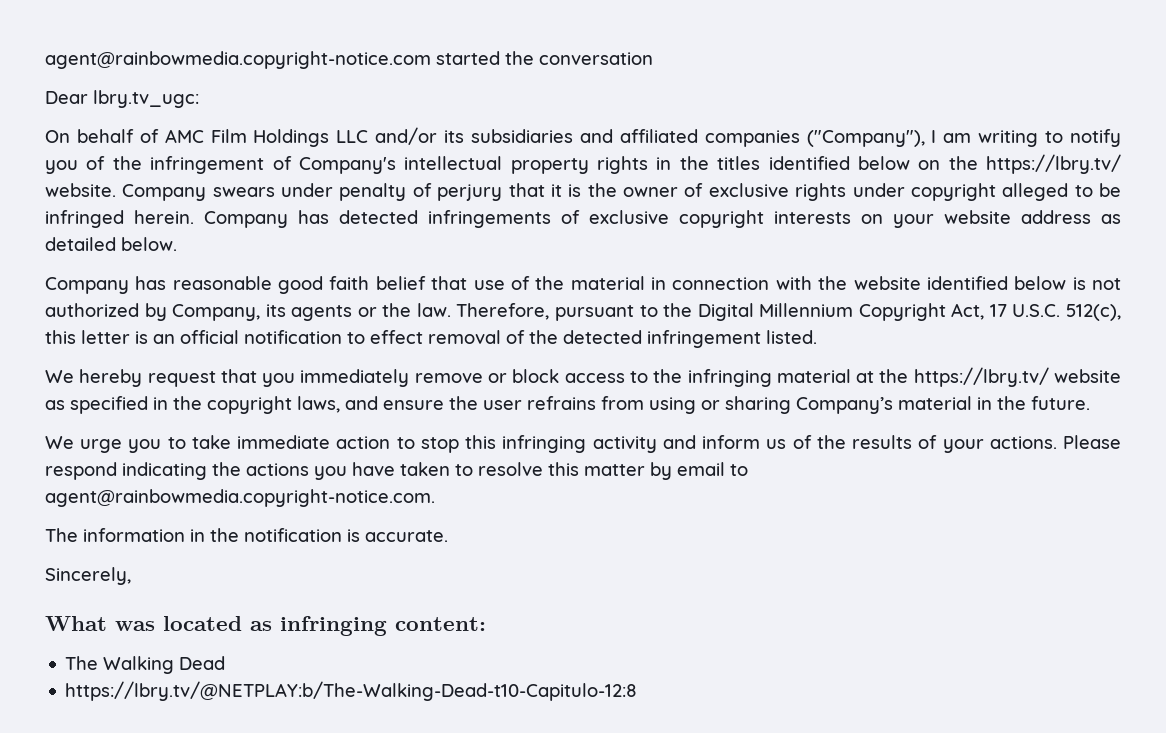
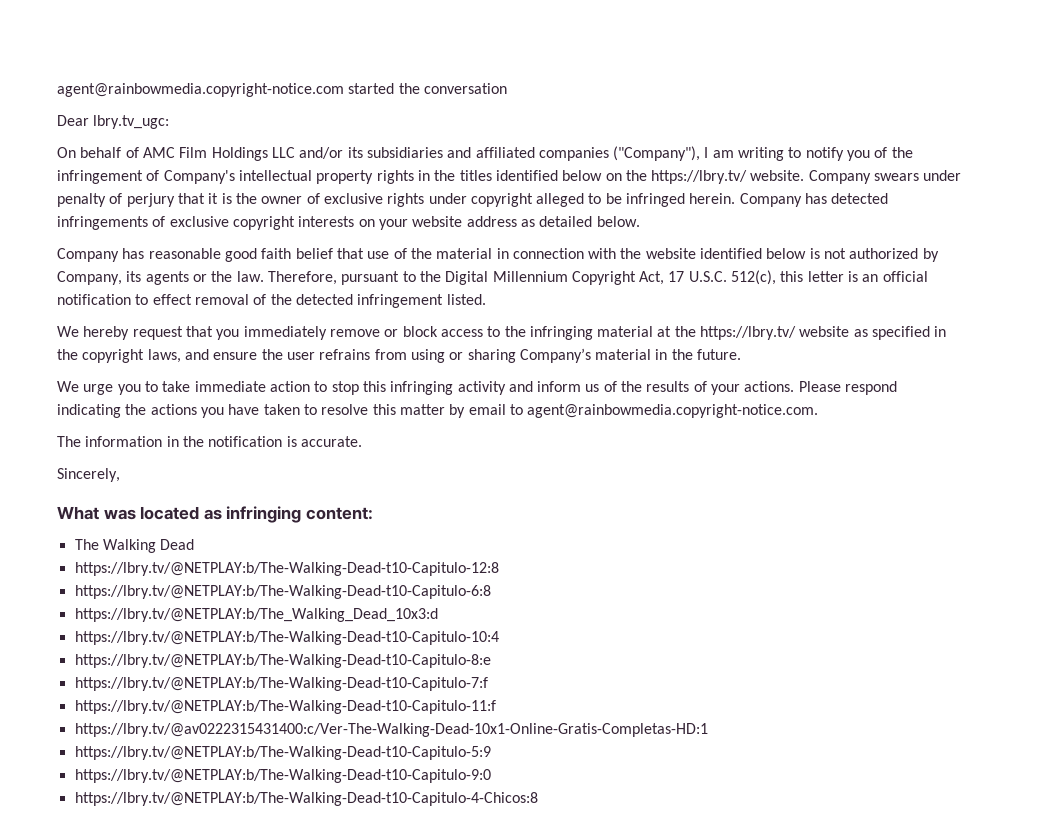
+ https://lbry.tv/@NETPLAY:b/The-Walking-Dead-t10-Capitulo-6:8
+ https://lbry.tv/@NETPLAY:b/The_Walking_Dead_10x3:d
+ https://lbry.tv/@NETPLAY:b/The-Walking-Dead-t10-Capitulo-10:4
+ https://lbry.tv/@NETPLAY:b/The-Walking-Dead-t10-Capitulo-8:e
+ https://lbry.tv/@NETPLAY:b/The-Walking-Dead-t10-Capitulo-7:f
+ https://lbry.tv/@NETPLAY:b/The-Walking-Dead-t10-Capitulo-11:f
+ https://lbry.tv/@av0222315431400:c/Ver-The-Walking-Dead-10x1-Online-Gratis-Completas-HD:1
+ https://lbry.tv/@NETPLAY:b/The-Walking-Dead-t10-Capitulo-5:9
+ https://lbry.tv/@NETPLAY:b/The-Walking-Dead-t10-Capitulo-9:0
+ https://lbry.tv/@NETPLAY:b/The-Walking-Dead-t10-Capitulo-4-Chicos:8

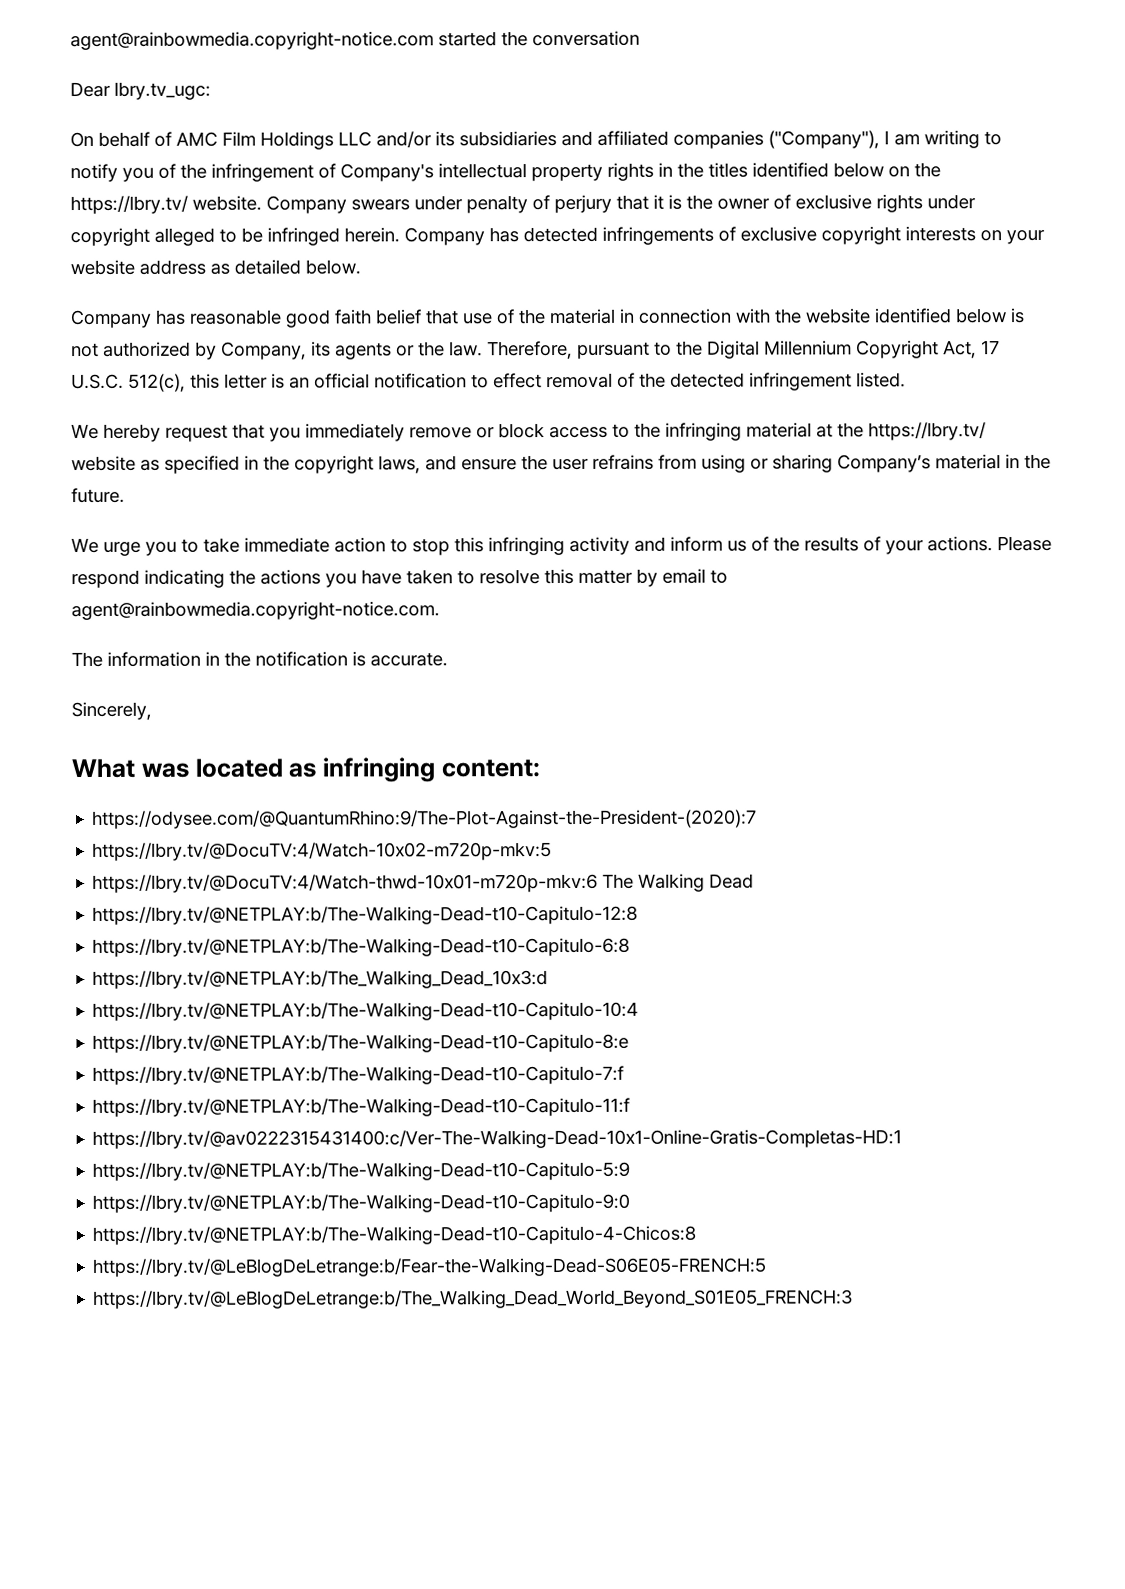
- The Walking Dead
+ https://odysee.com/@QuantumRhino:9/The-Plot-Against-the-President-(2020):7
+ https://lbry.tv/@DocuTV:4/Watch-10x02-m720p-mkv:5
+ https://lbry.tv/@DocuTV:4/Watch-thwd-10x01-m720p-mkv:6 The Walking Dead
+ https://lbry.tv/@LeBlogDeLetrange:b/Fear-the-Walking-Dead-S06E05-FRENCH:5
+ https://lbry.tv/@LeBlogDeLetrange:b/The_Walking_Dead_World_Beyond_S01E05_FRENCH:3

